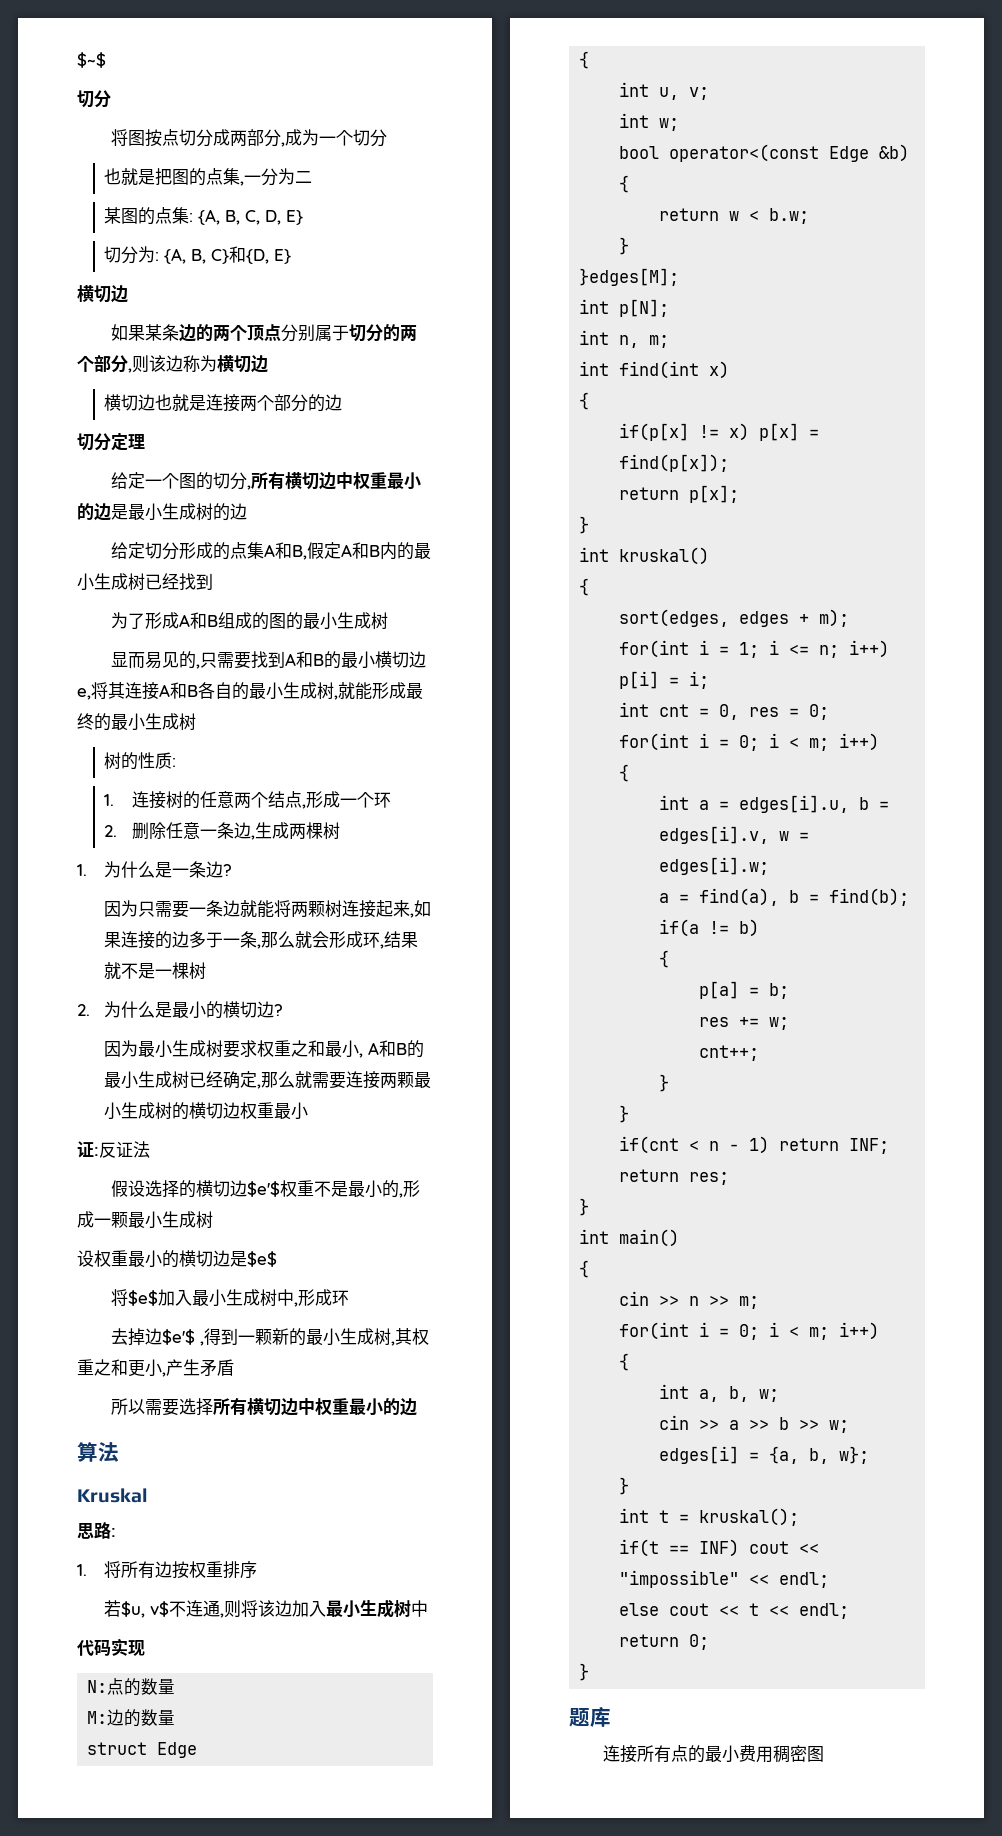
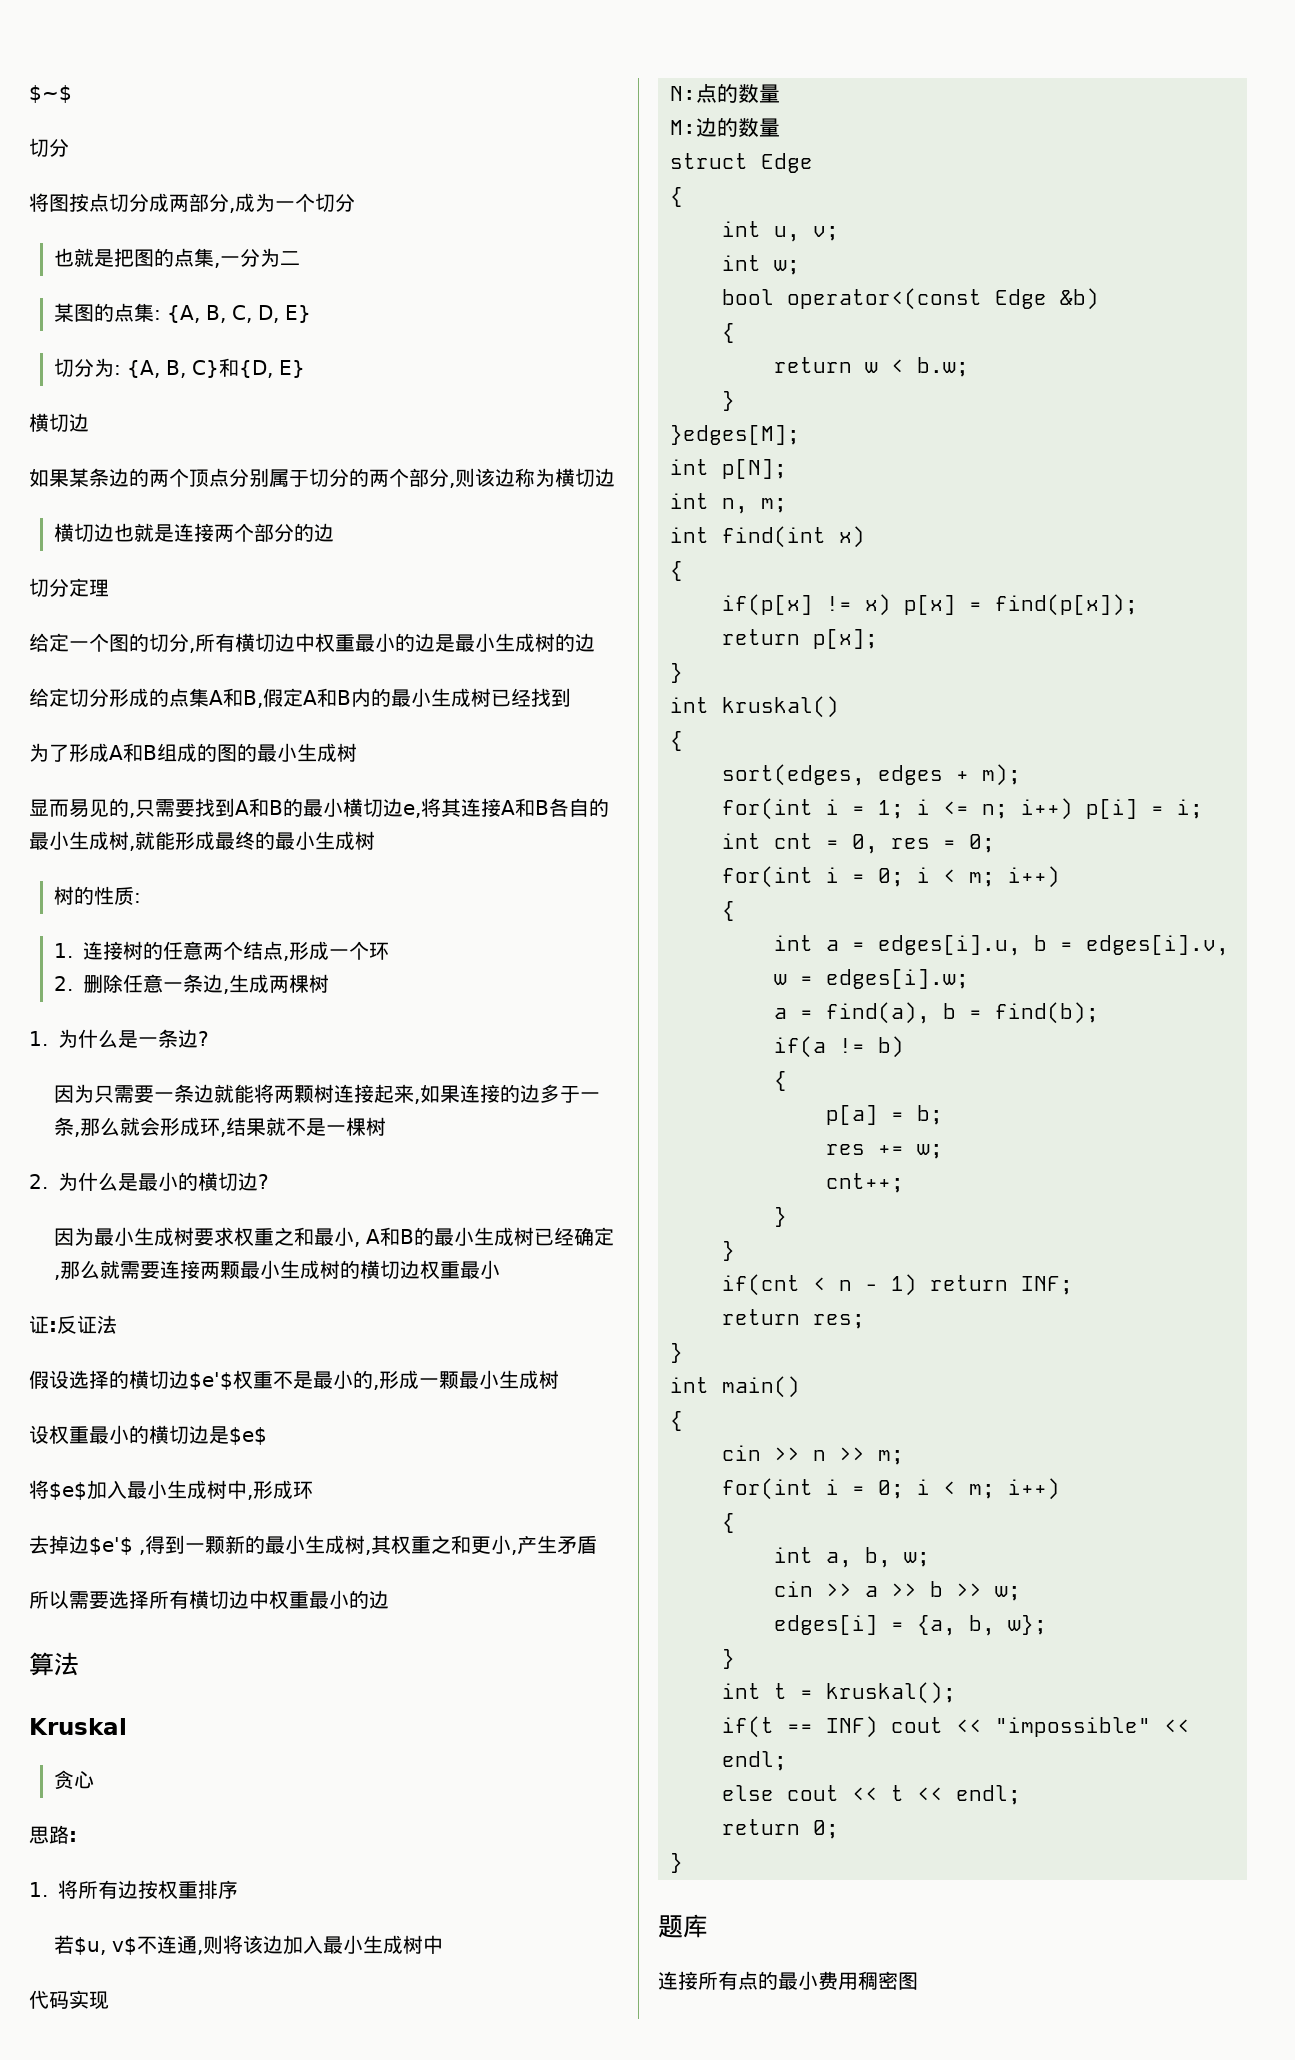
+ 贪心

